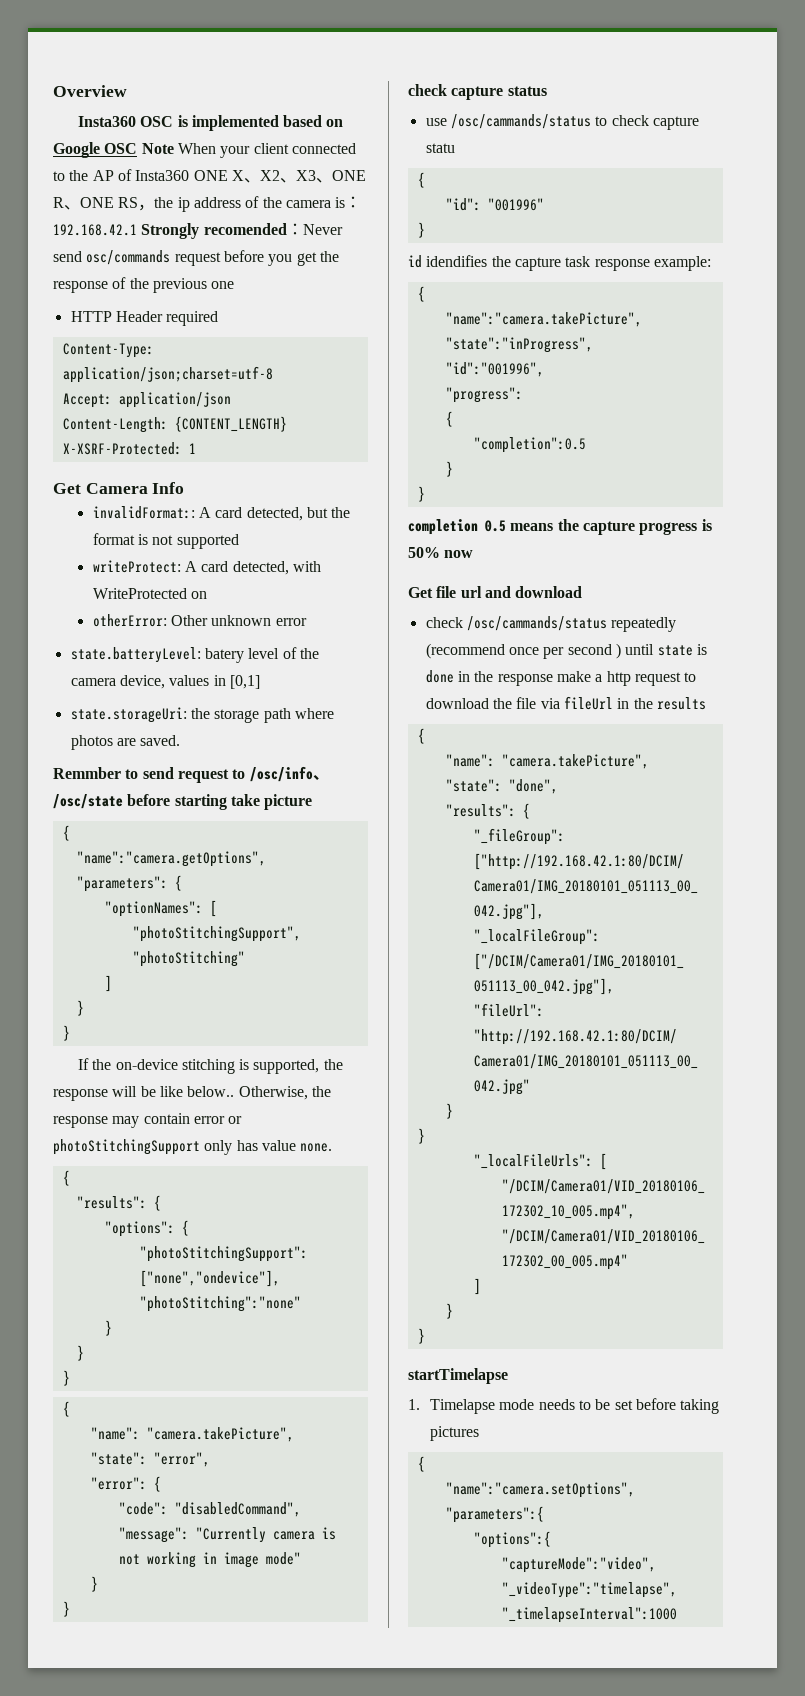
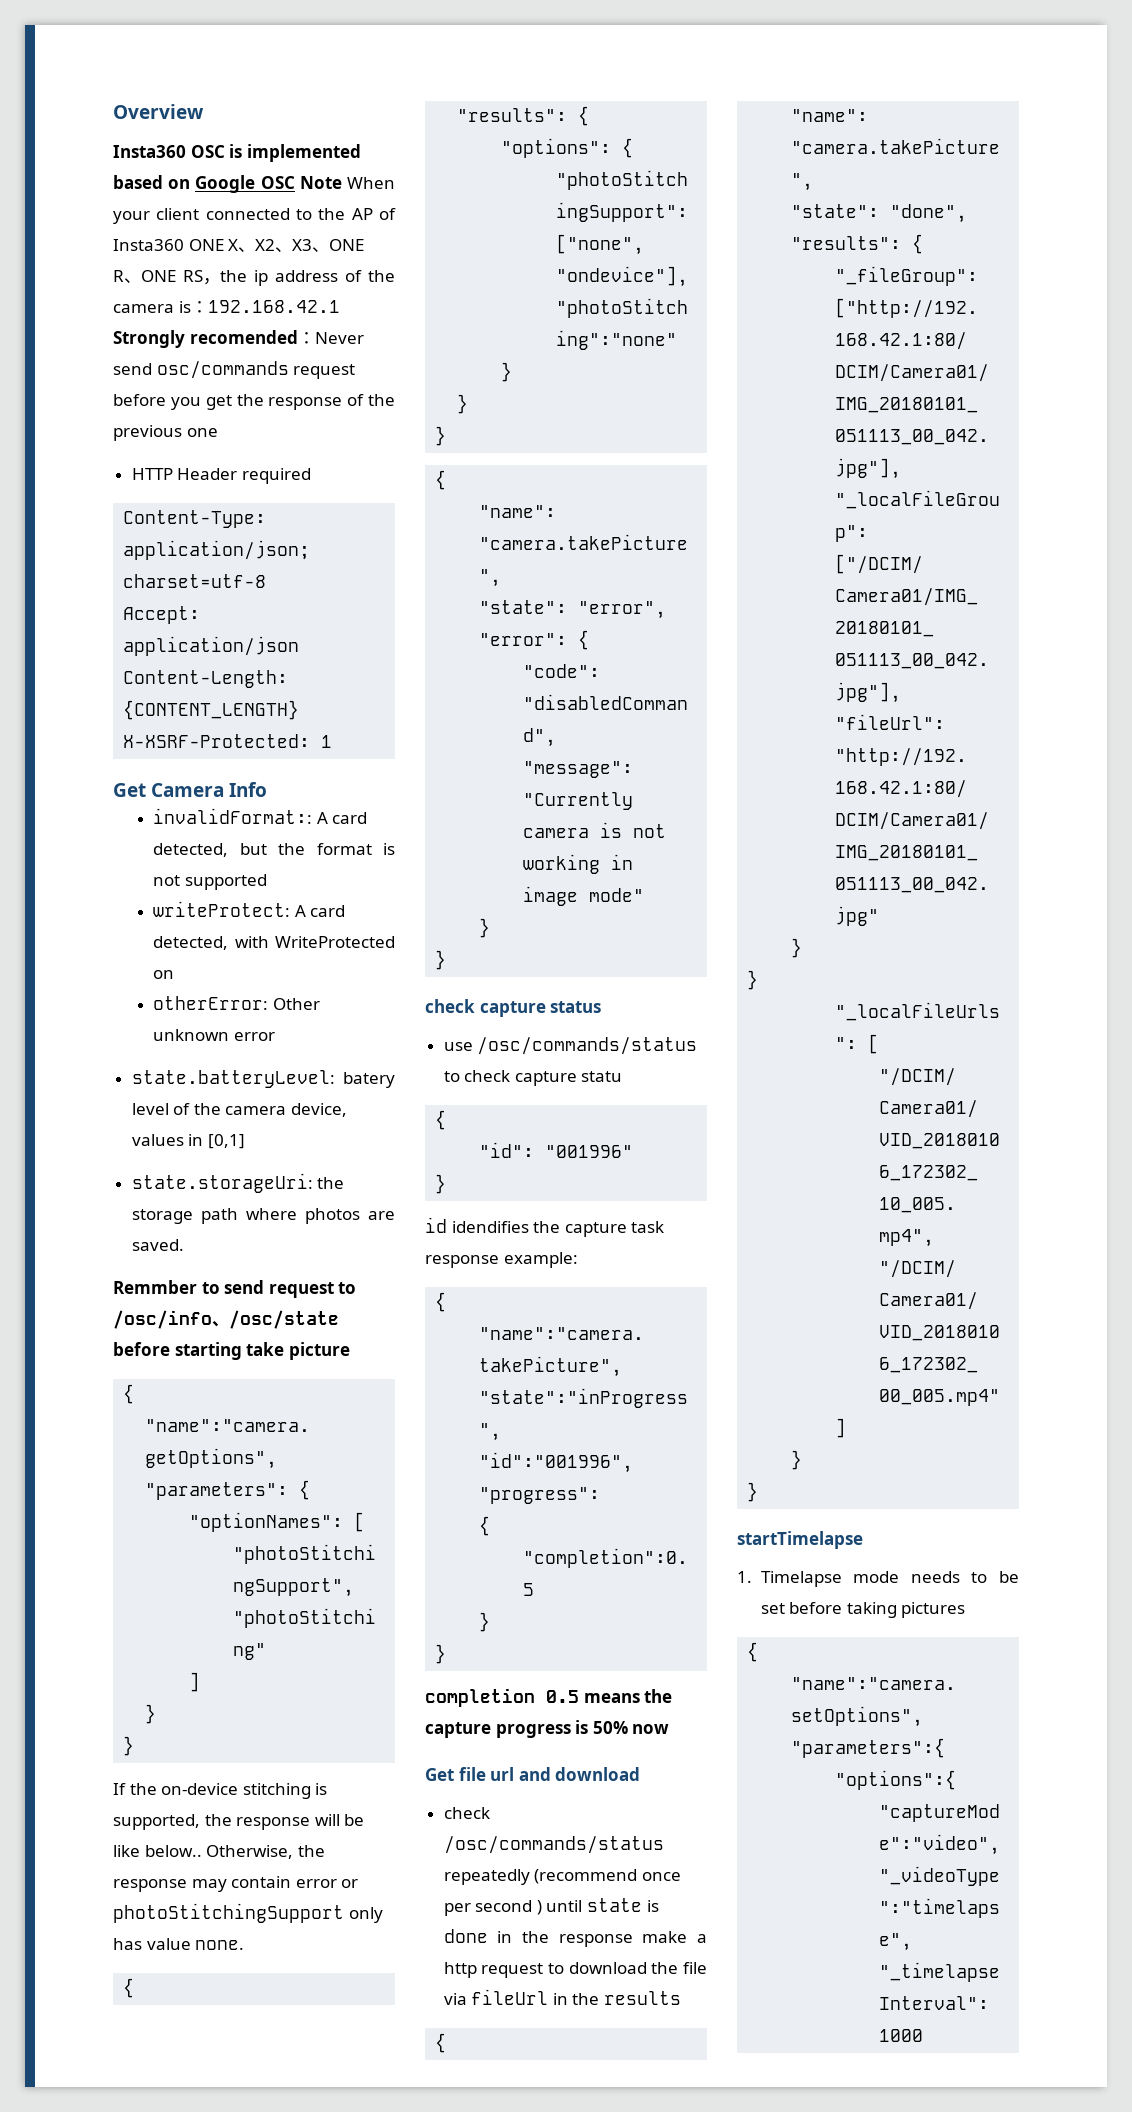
- use /osc/cammands/status to check capture statu
+ use /osc/commands/status to check capture statu
- check /osc/cammands/status repeatedly (recommend once per second ) until state is done in the response make a http request to download the file via fileUrl in the results
+ check /osc/commands/status repeatedly (recommend once per second ) until state is done in the response make a http request to download the file via fileUrl in the results

